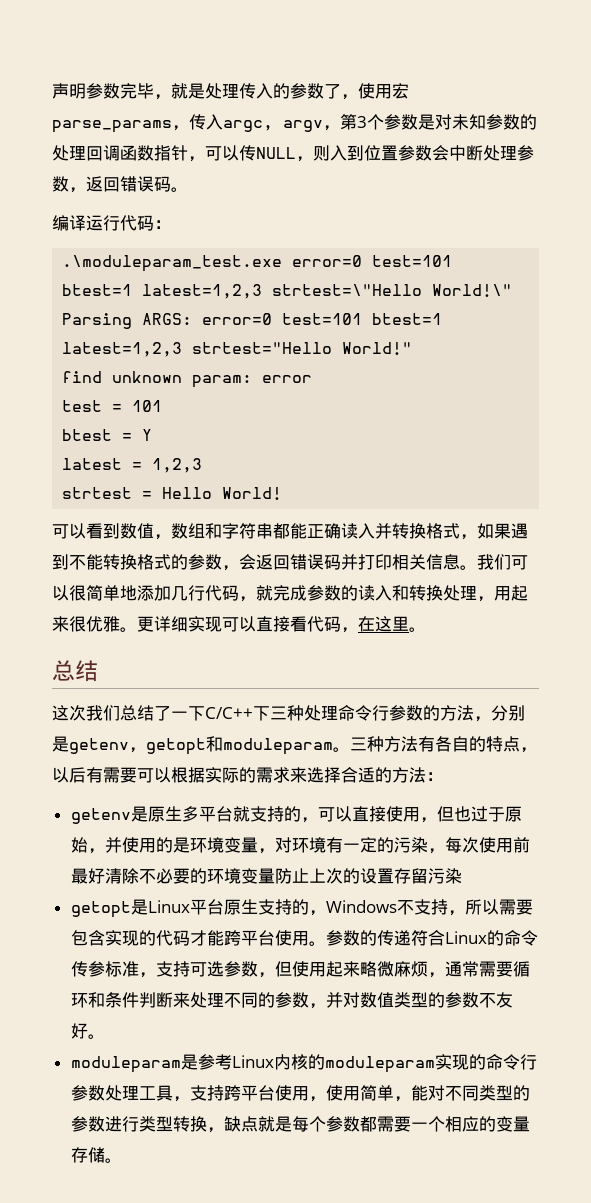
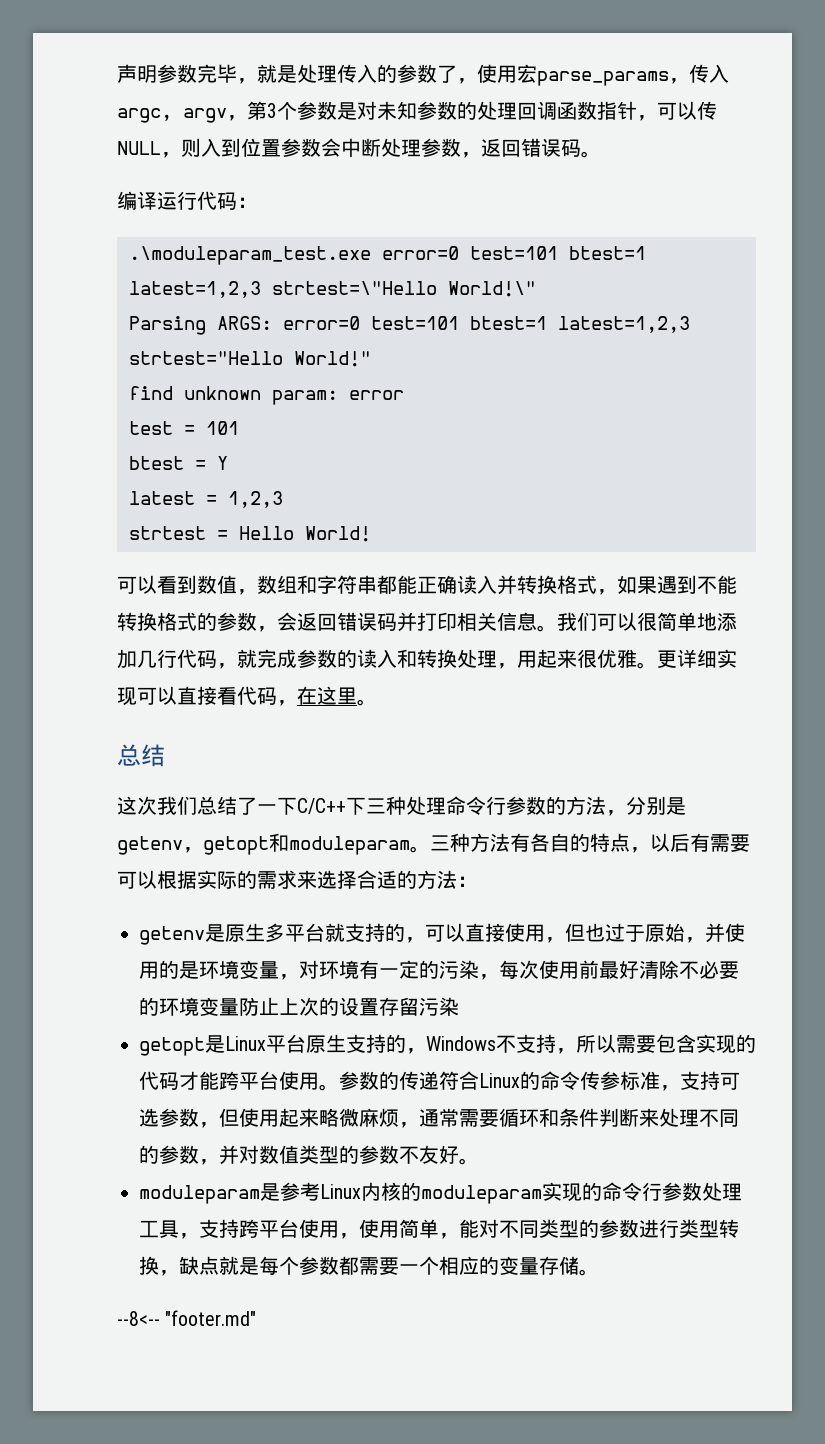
+ --8<-- "footer.md"

